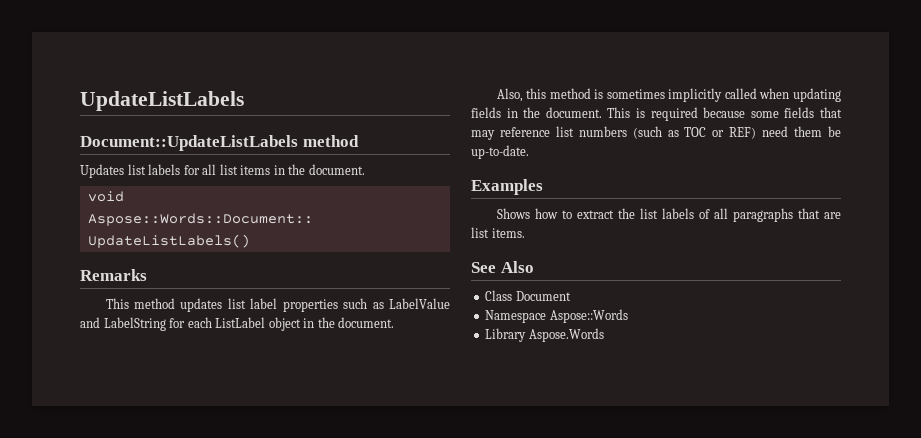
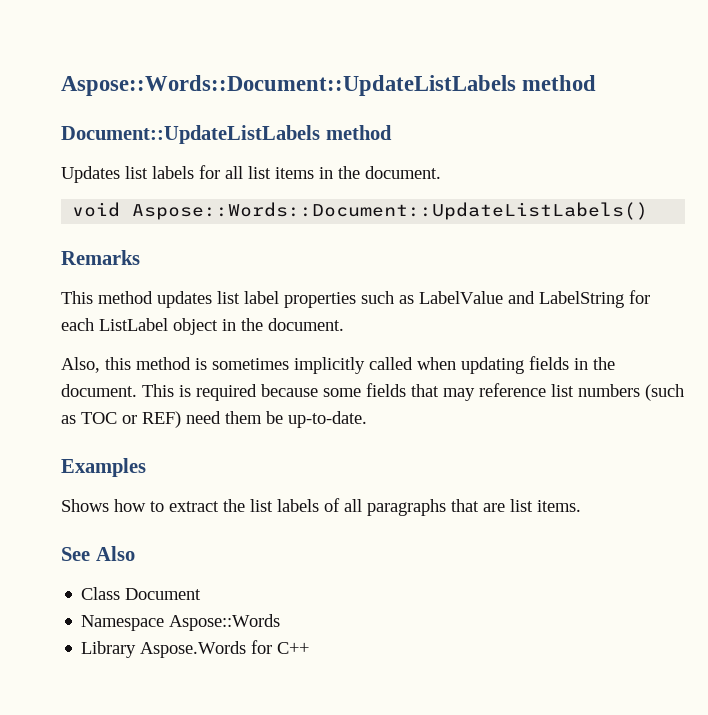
- UpdateListLabels
+ Aspose::Words::Document::UpdateListLabels method
- Library Aspose.Words
+ Library Aspose.Words for C++

